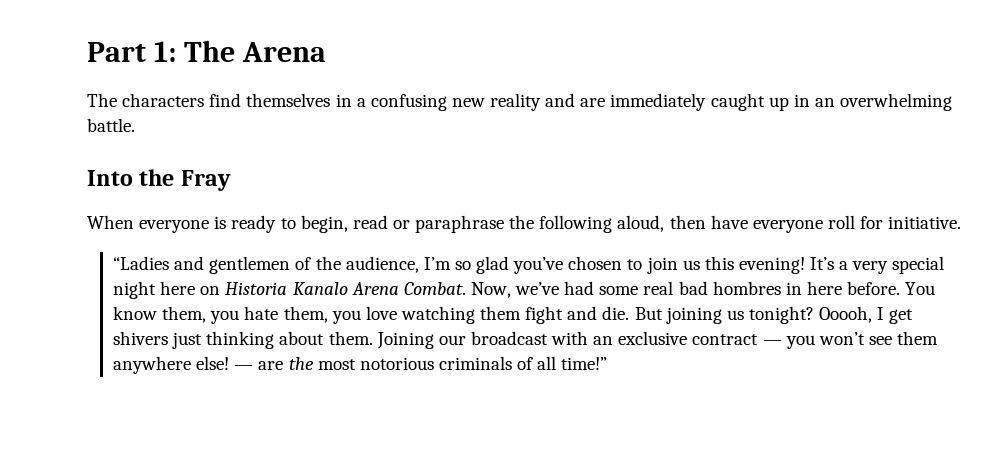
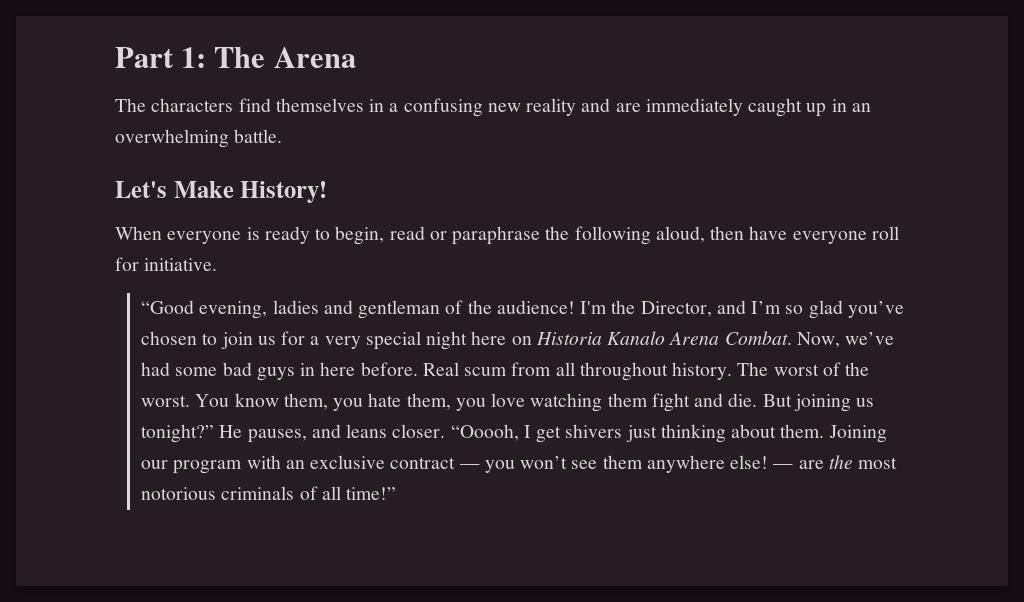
- Into the Fray
+ Let's Make History!
- “Ladies and gentlemen of the audience, I’m so glad you’ve chosen to join us this evening! It’s a very special night here on Historia Kanalo Arena Combat.
+ “Good evening, ladies and gentleman of the audience! I'm the Director, and I’m so glad you’ve chosen to join us for a very special night here on Historia Kanalo Arena Combat.
- Now, we’ve had some real bad hombres in here before.
+ Now, we’ve had some bad guys in here before. Real scum from all throughout history. The worst of the worst.
- But joining us tonight? Ooooh, I get shivers just thinking about them.
+ But joining us tonight?” He pauses, and leans closer. “Ooooh, I get shivers just thinking about them.
- Joining our broadcast with an exclusive contract — you won’t see them anywhere else!
+ Joining our program with an exclusive contract — you won’t see them anywhere else!

